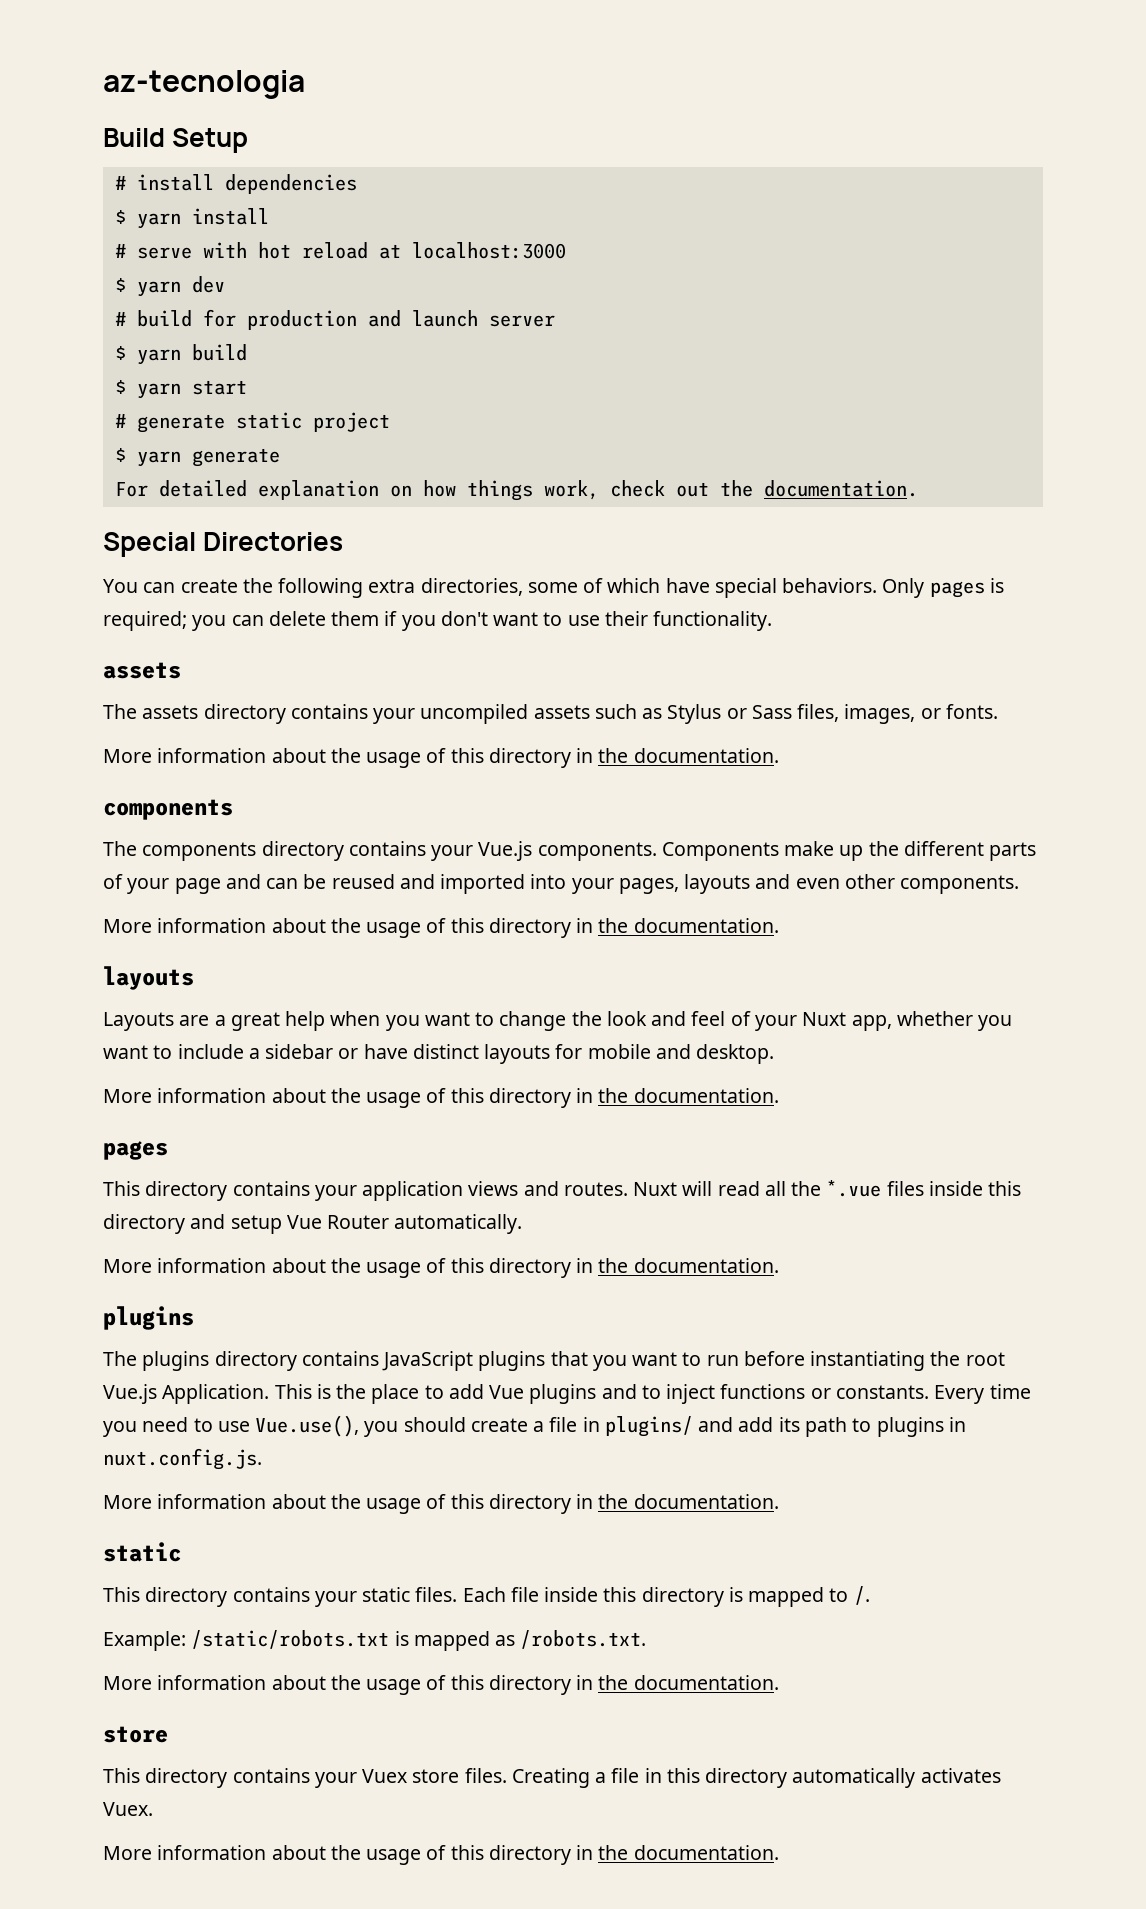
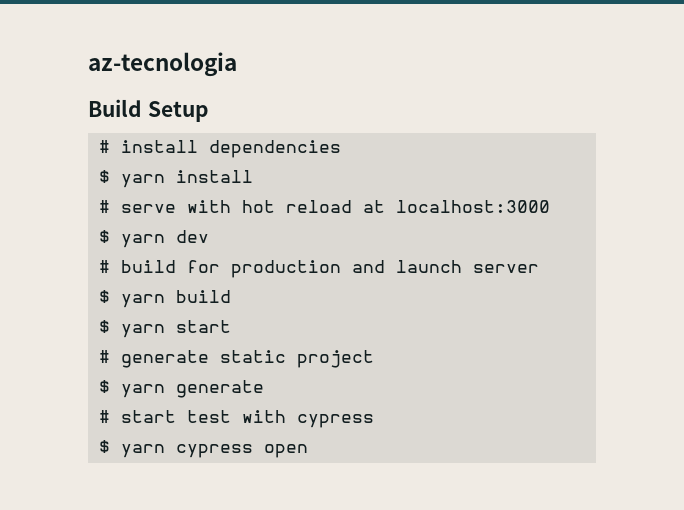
- For detailed explanation on how things work, check out the documentation.
- Special Directories
- You can create the following extra directories, some of which have special behaviors. Only pages is required; you can delete them if you don't want to use their functionality.
- assets
- The assets directory contains your uncompiled assets such as Stylus or Sass files, images, or fonts.
- More information about the usage of this directory in the documentation.
- components
- The components directory contains your Vue.js components. Components make up the different parts of your page and can be reused and imported into your pages, layouts and even other components.
- More information about the usage of this directory in the documentation.
- layouts
- Layouts are a great help when you want to change the look and feel of your Nuxt app, whether you want to include a sidebar or have distinct layouts for mobile and desktop.
- More information about the usage of this directory in the documentation.
- pages
- This directory contains your application views and routes. Nuxt will read all the *.vue files inside this directory and setup Vue Router automatically.
- More information about the usage of this directory in the documentation.
- plugins
- The plugins directory contains JavaScript plugins that you want to run before instantiating the root Vue.js Application. This is the place to add Vue plugins and to inject functions or constants. Every time you need to use Vue.use(), you should create a file in plugins/ and add its path to plugins in nuxt.config.js.
- More information about the usage of this directory in the documentation.
- static
- This directory contains your static files. Each file inside this directory is mapped to /.
- Example: /static/robots.txt is mapped as /robots.txt.
- More information about the usage of this directory in the documentation.
- store
- This directory contains your Vuex store files. Creating a file in this directory automatically activates Vuex.
- More information about the usage of this directory in the documentation.
+ # start test with cypress
+ $ yarn cypress open

